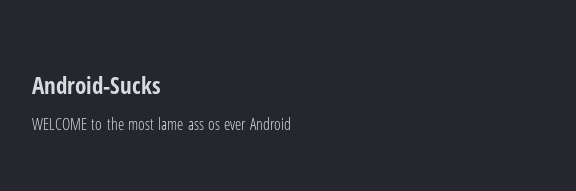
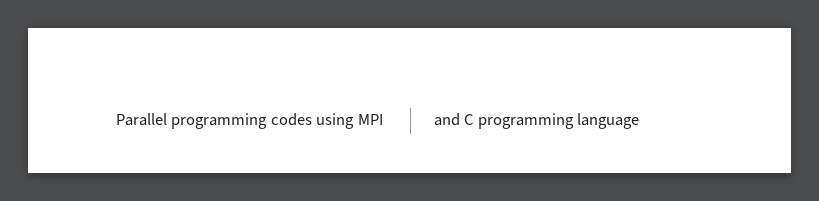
- Android-Sucks
- WELCOME to the most lame ass os ever Android
+ Parallel programming codes using MPI and C programming language

